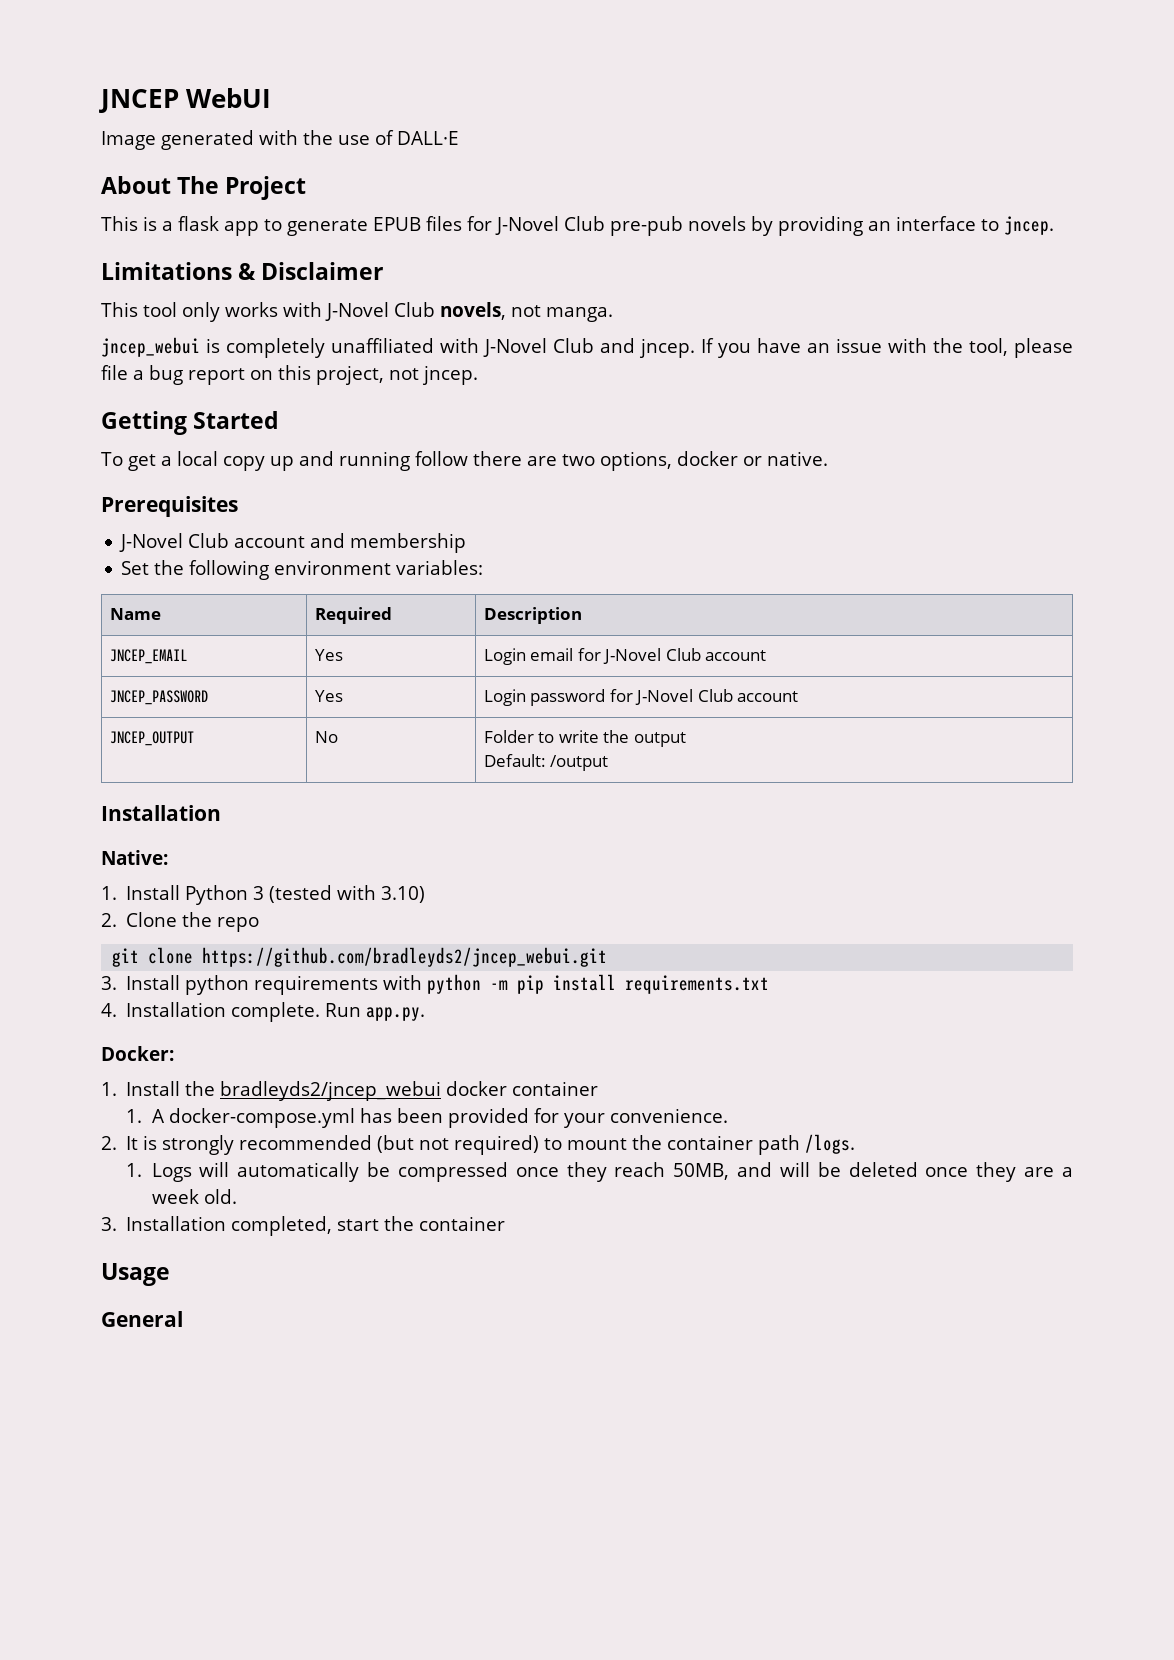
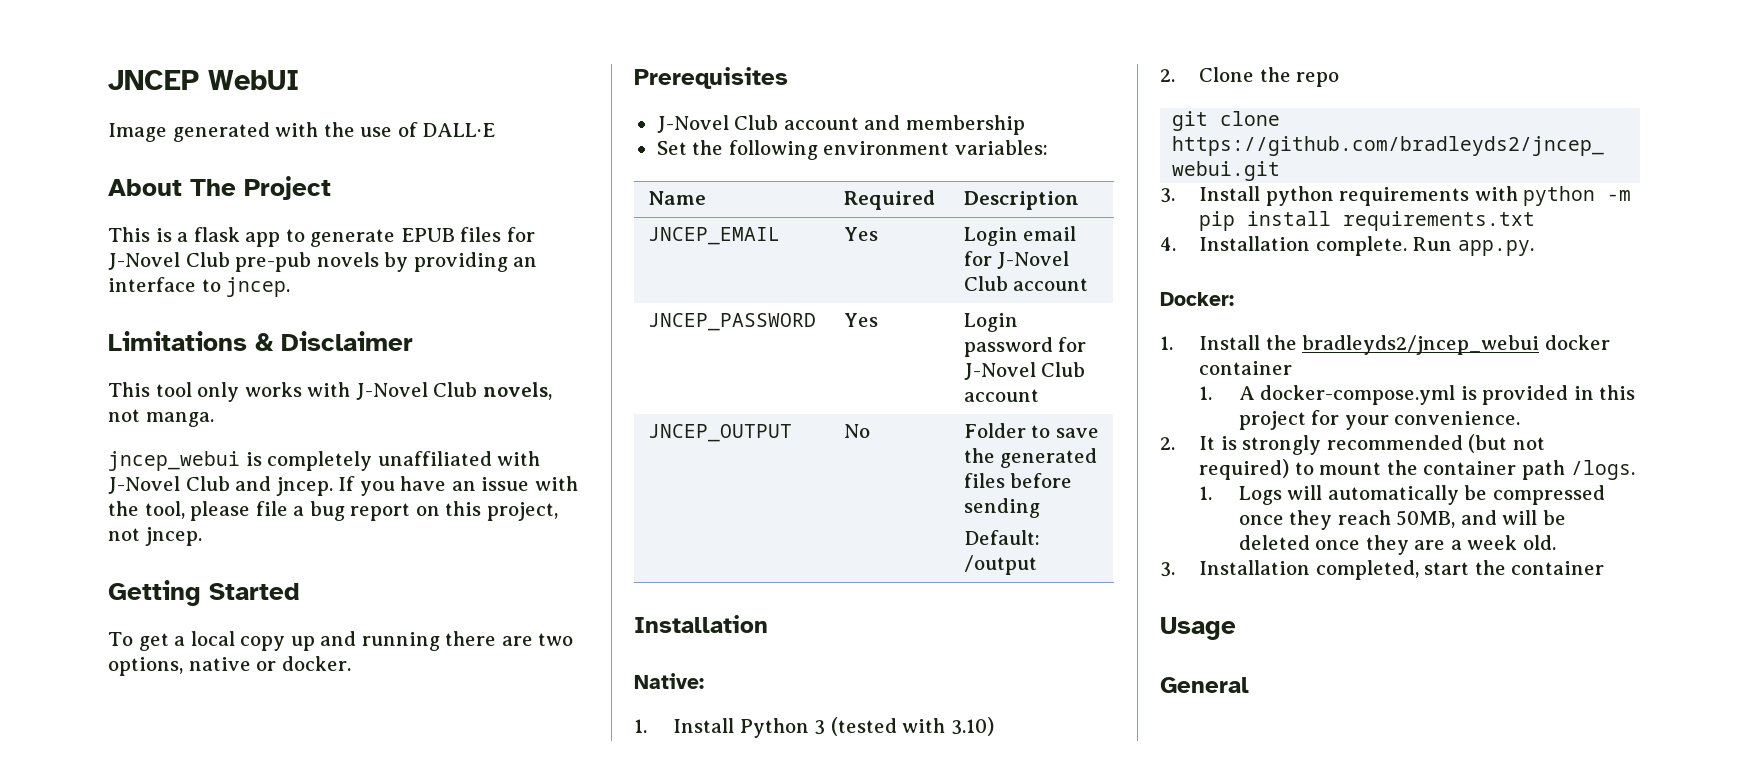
- To get a local copy up and running follow there are two options, docker or native.
+ To get a local copy up and running there are two options, native or docker.
- JNCEP_OUTPUT | No | Folder to write the output
+ JNCEP_OUTPUT | No | Folder to save the generated files before sending
- 1. A docker-compose.yml has been provided for your convenience.
+ 1. A docker-compose.yml is provided in this project for your convenience.

